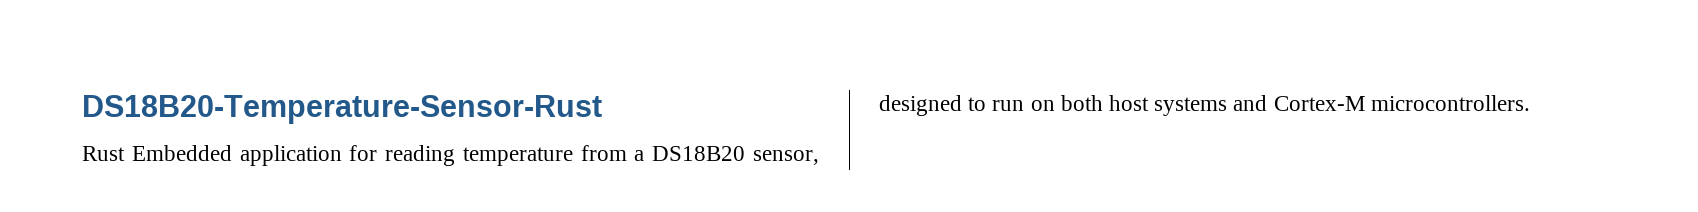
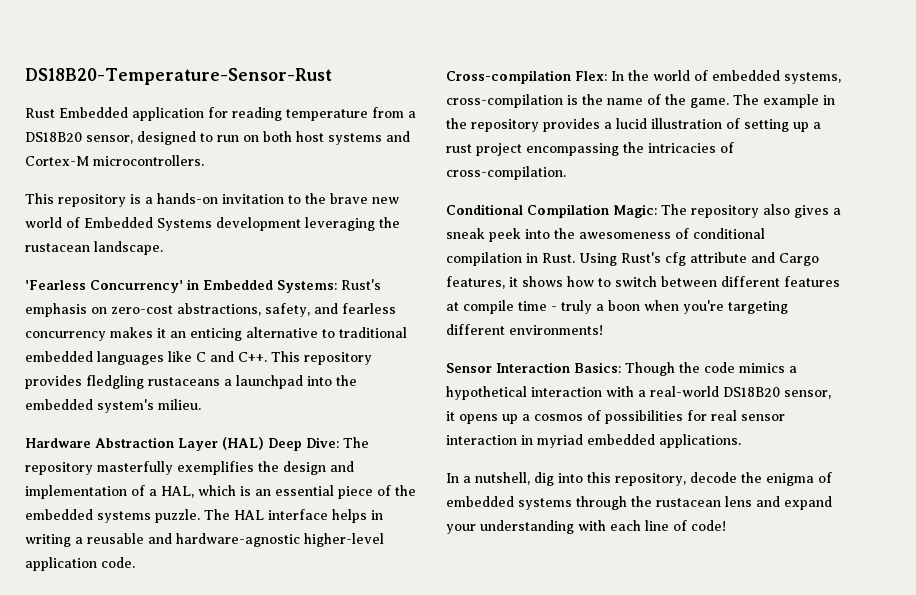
+ This repository is a hands-on invitation to the brave new world of Embedded Systems development leveraging the rustacean landscape.
+ 'Fearless Concurrency' in Embedded Systems: Rust's emphasis on zero-cost abstractions, safety, and fearless concurrency makes it an enticing alternative to traditional embedded languages like C and C++. This repository provides fledgling rustaceans a launchpad into the embedded system's milieu.
+ Hardware Abstraction Layer (HAL) Deep Dive: The repository masterfully exemplifies the design and implementation of a HAL, which is an essential piece of the embedded systems puzzle. The HAL interface helps in writing a reusable and hardware-agnostic higher-level application code.
+ Cross-compilation Flex: In the world of embedded systems, cross-compilation is the name of the game. The example in the repository provides a lucid illustration of setting up a rust project encompassing the intricacies of cross-compilation.
+ Conditional Compilation Magic: The repository also gives a sneak peek into the awesomeness of conditional compilation in Rust. Using Rust's cfg attribute and Cargo features, it shows how to switch between different features at compile time - truly a boon when you're targeting different environments!
+ Sensor Interaction Basics: Though the code mimics a hypothetical interaction with a real-world DS18B20 sensor, it opens up a cosmos of possibilities for real sensor interaction in myriad embedded applications.
+ In a nutshell, dig into this repository, decode the enigma of embedded systems through the rustacean lens and expand your understanding with each line of code!

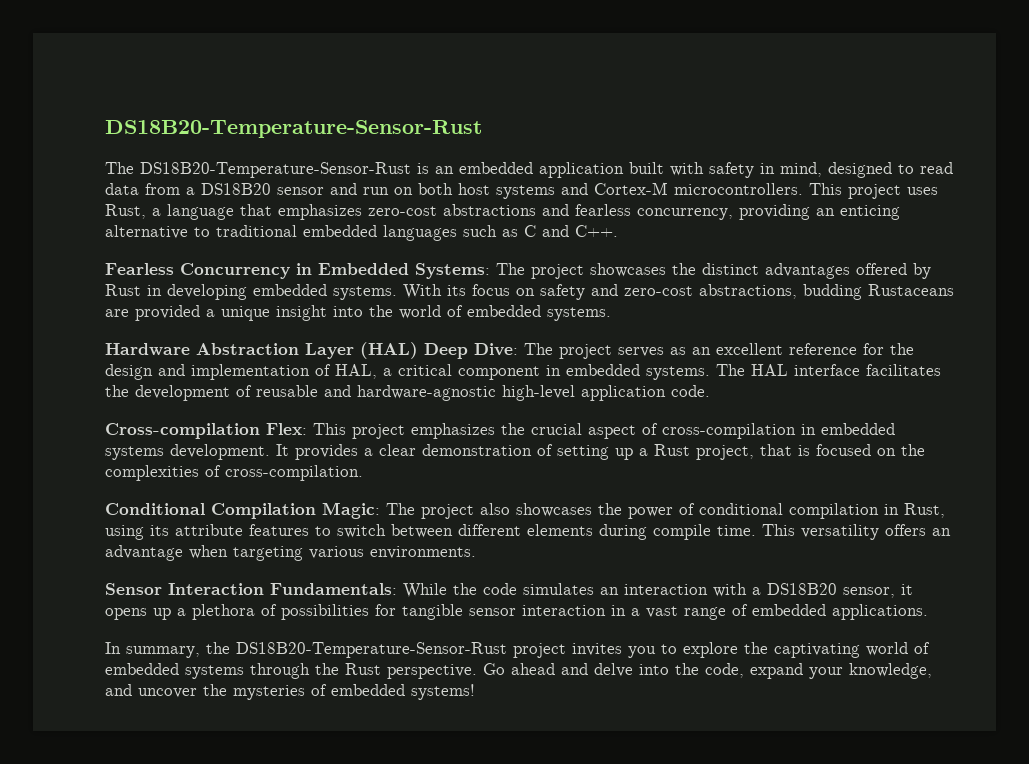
- Rust Embedded application for reading temperature from a DS18B20 sensor, designed to run on both host systems and Cortex-M microcontrollers.
- This repository is a hands-on invitation to the brave new world of Embedded Systems development leveraging the rustacean landscape.
- 'Fearless Concurrency' in Embedded Systems: Rust's emphasis on zero-cost abstractions, safety, and fearless concurrency makes it an enticing alternative to traditional embedded languages like C and C++. This repository provides fledgling rustaceans a launchpad into the embedded system's milieu.
+ The DS18B20-Temperature-Sensor-Rust is an embedded application built with safety in mind, designed to read data from a DS18B20 sensor and run on both host systems and Cortex-M microcontrollers. This project uses Rust, a language that emphasizes zero-cost abstractions and fearless concurrency, providing an enticing alternative to traditional embedded languages such as C and C++.
+ Fearless Concurrency in Embedded Systems: The project showcases the distinct advantages offered by Rust in developing embedded systems. With its focus on safety and zero-cost abstractions, budding Rustaceans are provided a unique insight into the world of embedded systems.
- Hardware Abstraction Layer (HAL) Deep Dive: The repository masterfully exemplifies the design and implementation of a HAL, which is an essential piece of the embedded systems puzzle. The HAL interface helps in writing a reusable and hardware-agnostic higher-level application code.
+ Hardware Abstraction Layer (HAL) Deep Dive: The project serves as an excellent reference for the design and implementation of HAL, a critical component in embedded systems. The HAL interface facilitates the development of reusable and hardware-agnostic high-level application code.
- Cross-compilation Flex: In the world of embedded systems, cross-compilation is the name of the game. The example in the repository provides a lucid illustration of setting up a rust project encompassing the intricacies of cross-compilation.
+ Cross-compilation Flex: This project emphasizes the crucial aspect of cross-compilation in embedded systems development. It provides a clear demonstration of setting up a Rust project, that is focused on the complexities of cross-compilation.
- Conditional Compilation Magic: The repository also gives a sneak peek into the awesomeness of conditional compilation in Rust. Using Rust's cfg attribute and Cargo features, it shows how to switch between different features at compile time - truly a boon when you're targeting different environments!
- Sensor Interaction Basics: Though the code mimics a hypothetical interaction with a real-world DS18B20 sensor, it opens up a cosmos of possibilities for real sensor interaction in myriad embedded applications.
+ Conditional Compilation Magic: The project also showcases the power of conditional compilation in Rust, using its attribute features to switch between different elements during compile time. This versatility offers an advantage when targeting various environments.
+ Sensor Interaction Fundamentals: While the code simulates an interaction with a DS18B20 sensor, it opens up a plethora of possibilities for tangible sensor interaction in a vast range of embedded applications.
- In a nutshell, dig into this repository, decode the enigma of embedded systems through the rustacean lens and expand your understanding with each line of code!
+ In summary, the DS18B20-Temperature-Sensor-Rust project invites you to explore the captivating world of embedded systems through the Rust perspective. Go ahead and delve into the code, expand your knowledge, and uncover the mysteries of embedded systems!

